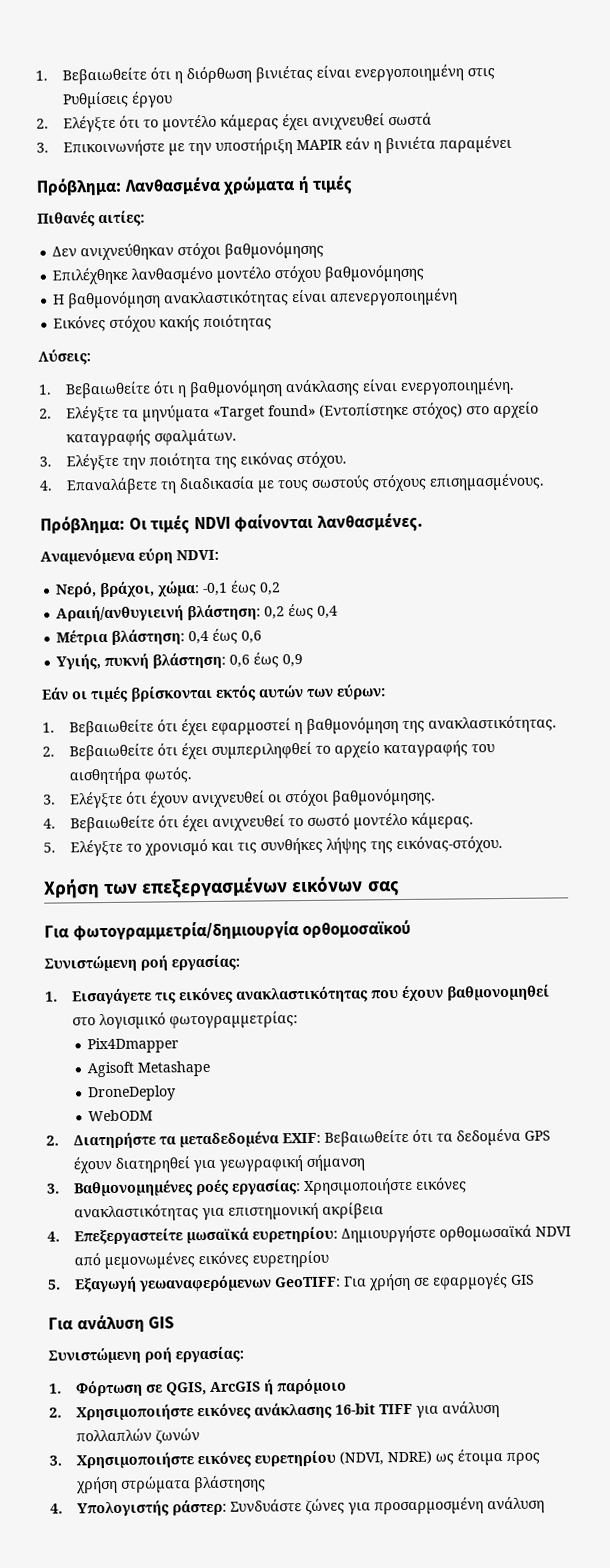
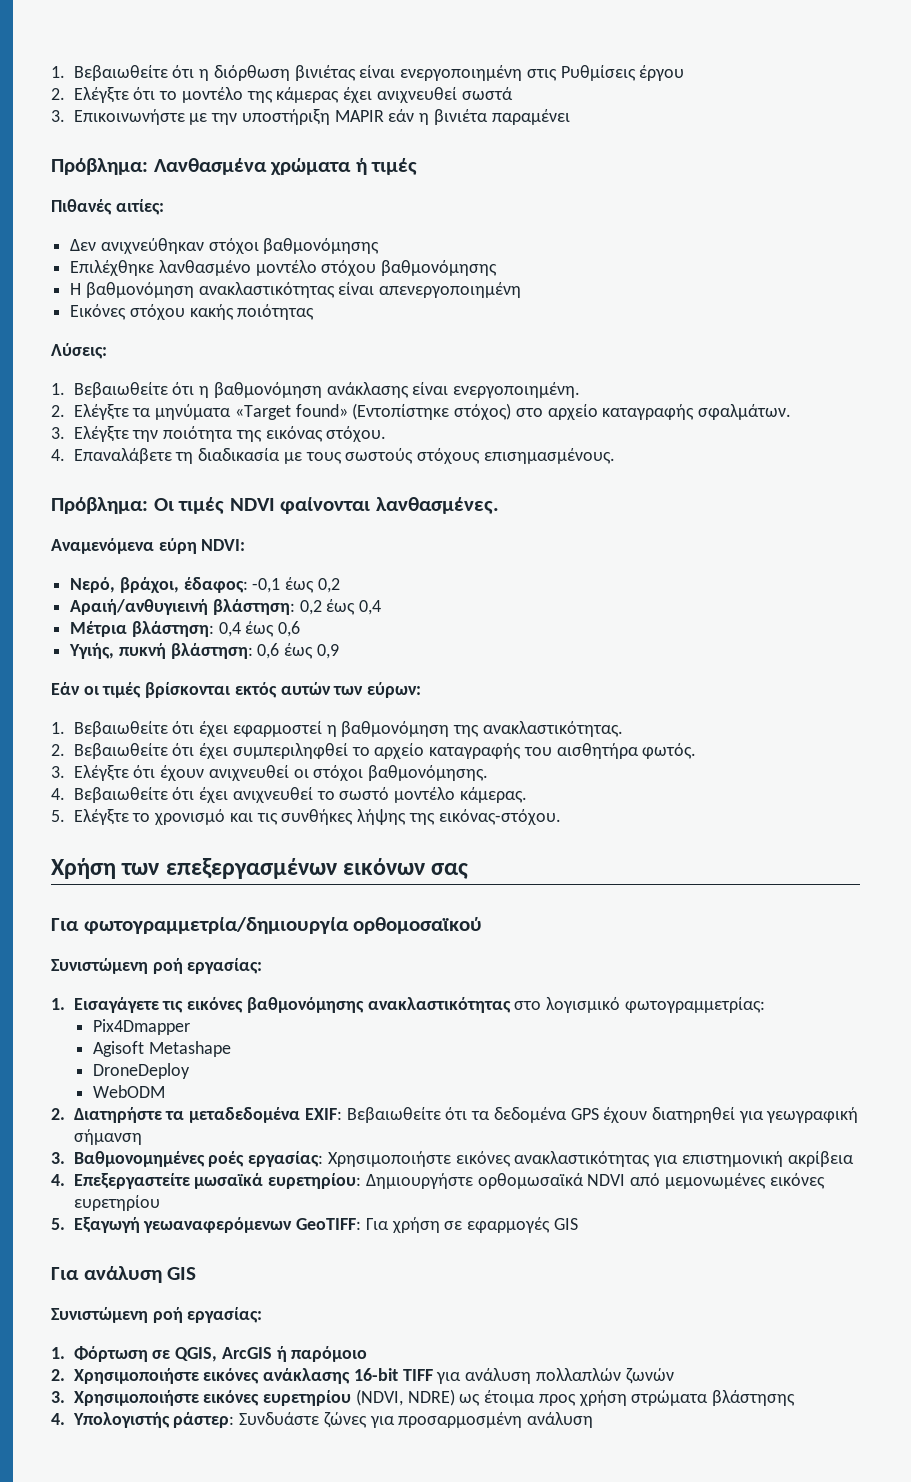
- 2. Ελέγξτε ότι το μοντέλο κάμερας έχει ανιχνευθεί σωστά
+ 2. Ελέγξτε ότι το μοντέλο της κάμερας έχει ανιχνευθεί σωστά
- Νερό, βράχοι, χώμα: -0,1 έως 0,2
+ Νερό, βράχοι, έδαφος: -0,1 έως 0,2
- 1. Εισαγάγετε τις εικόνες ανακλαστικότητας που έχουν βαθμονομηθεί στο λογισμικό φωτογραμμετρίας:
+ 1. Εισαγάγετε τις εικόνες βαθμονόμησης ανακλαστικότητας στο λογισμικό φωτογραμμετρίας:

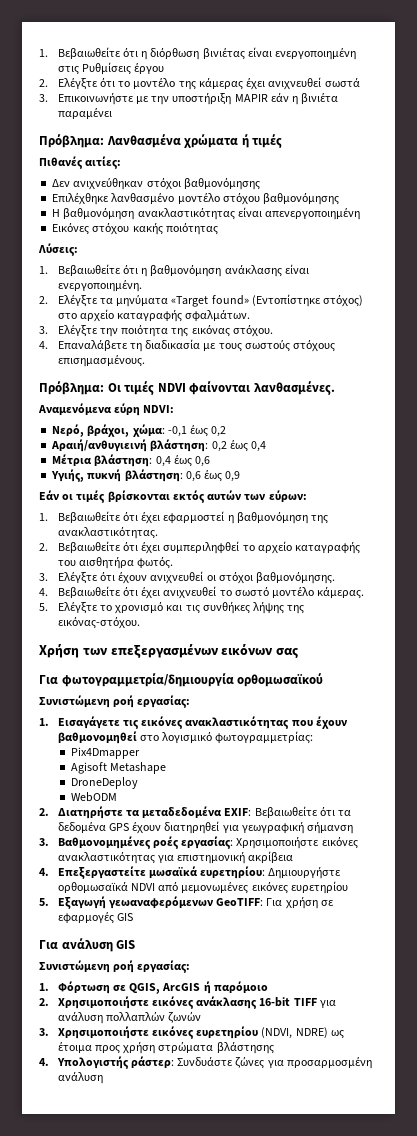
- Νερό, βράχοι, έδαφος: -0,1 έως 0,2
+ Νερό, βράχοι, χώμα: -0,1 έως 0,2
- Για φωτογραμμετρία/δημιουργία ορθομοσαϊκού
+ Για φωτογραμμετρία/δημιουργία ορθομωσαϊκού
- 1. Εισαγάγετε τις εικόνες βαθμονόμησης ανακλαστικότητας στο λογισμικό φωτογραμμετρίας:
+ 1. Εισαγάγετε τις εικόνες ανακλαστικότητας που έχουν βαθμονομηθεί στο λογισμικό φωτογραμμετρίας:

